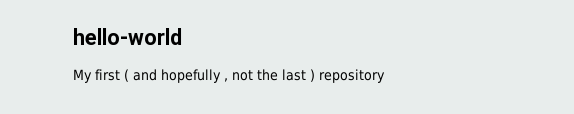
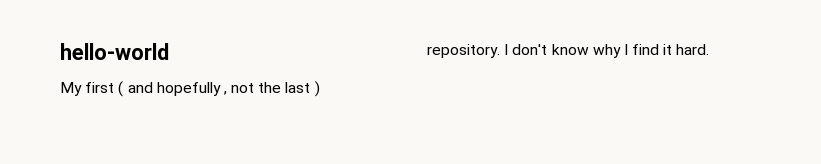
- My first ( and hopefully , not the last ) repository
+ My first ( and hopefully , not the last ) repository. I don't know why I find it hard.

